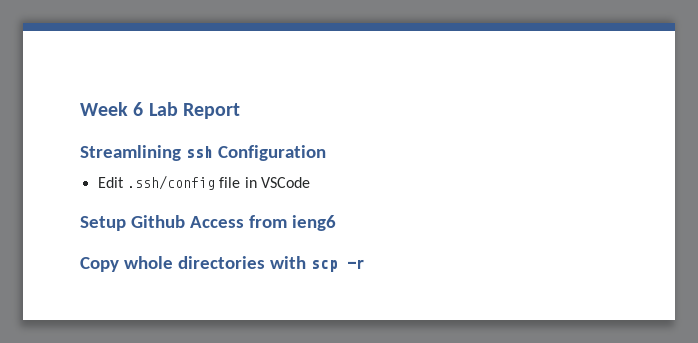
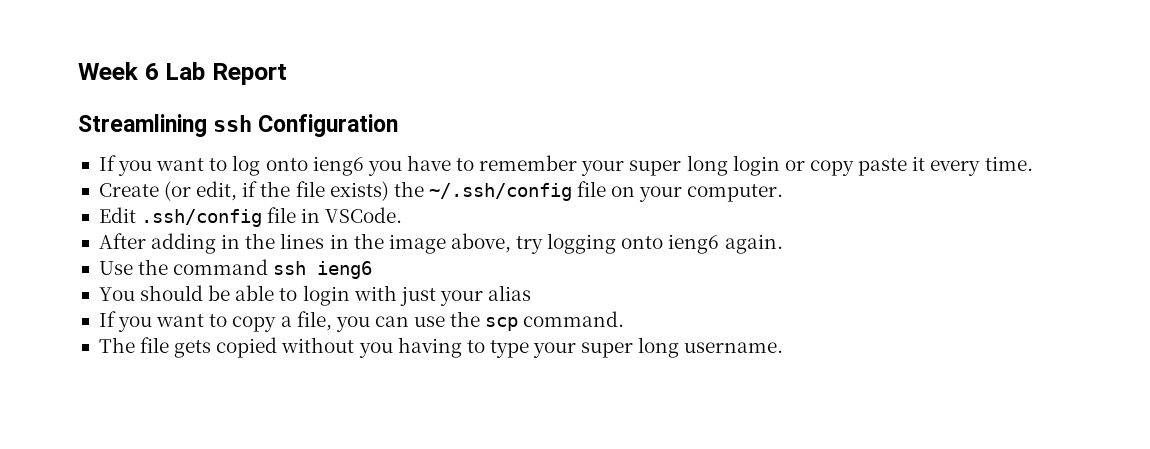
- Edit .ssh/config file in VSCode
- Setup Github Access from ieng6
- Copy whole directories with scp -r
+ If you want to log onto ieng6 you have to remember your super long login or copy paste it every time.
+ Create (or edit, if the file exists) the ~/.ssh/config file on your computer.
+ Edit .ssh/config file in VSCode.
+ After adding in the lines in the image above, try logging onto ieng6 again.
+ Use the command ssh ieng6
+ You should be able to login with just your alias
+ If you want to copy a file, you can use the scp command.
+ The file gets copied without you having to type your super long username.

